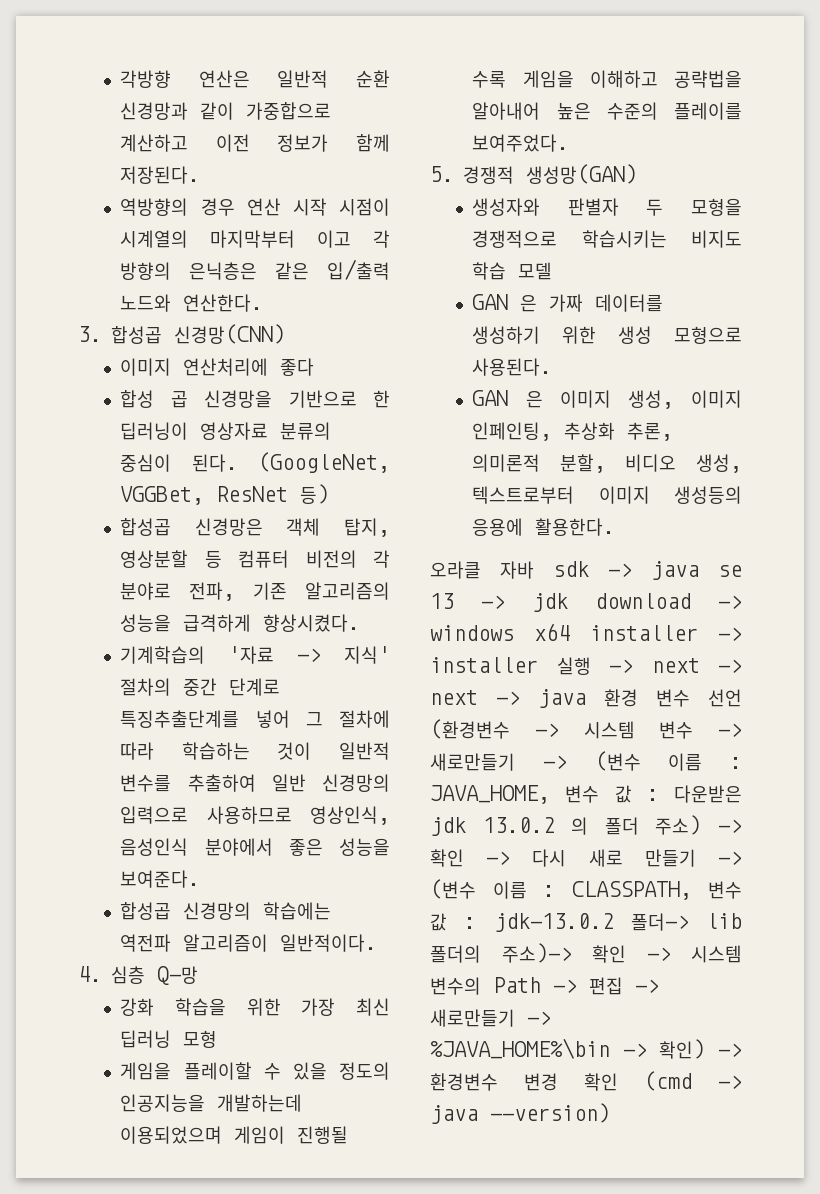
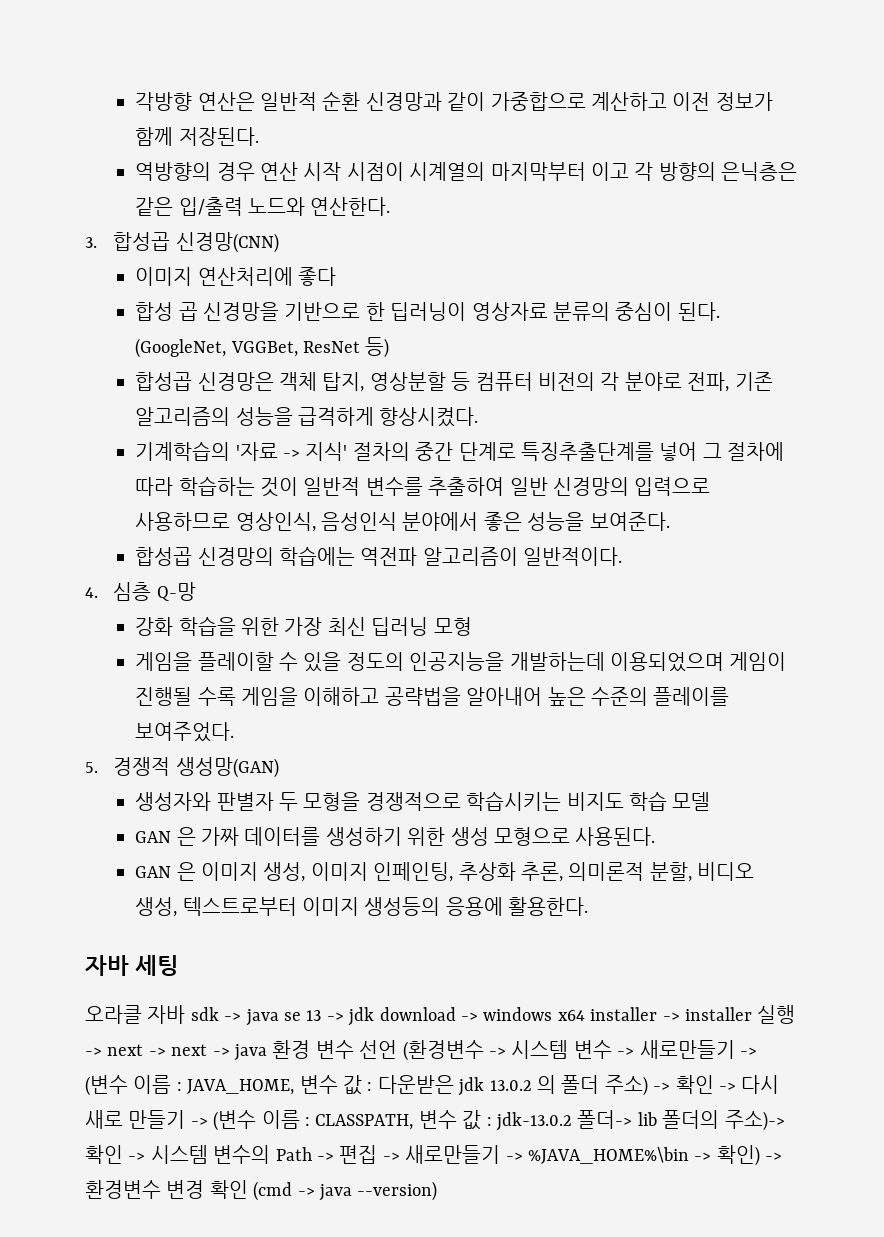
+ 자바 세팅

